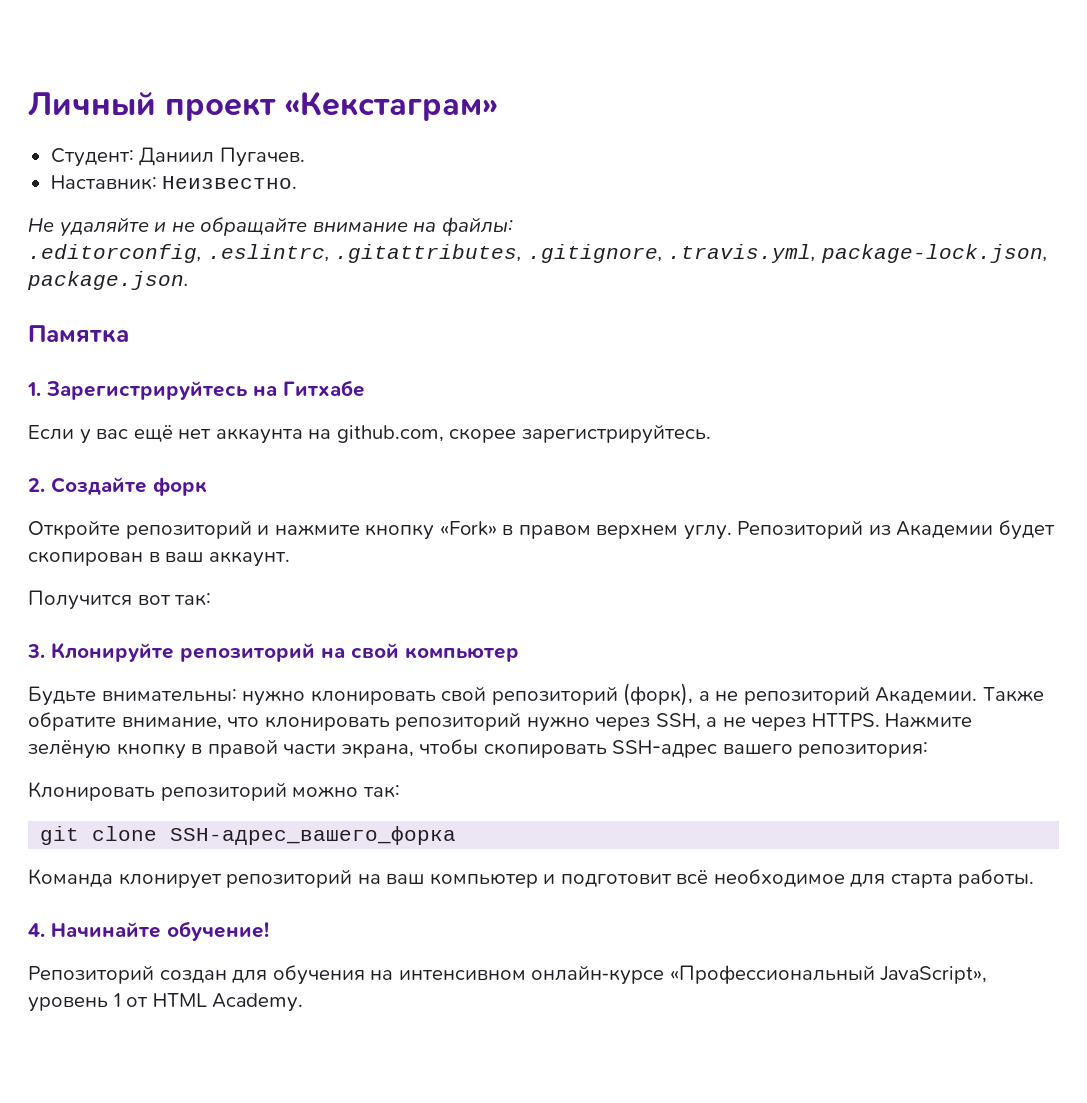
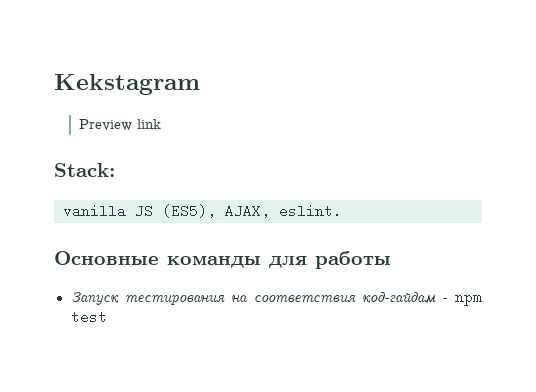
- Личный проект «Кекстаграм»
- Студент: Даниил Пугачев.
- Наставник: Неизвестно.
- Не удаляйте и не обращайте внимание на файлы:
- .editorconfig, .eslintrc, .gitattributes, .gitignore, .travis.yml, package-lock.json, package.json.
- Памятка
- 1. Зарегистрируйтесь на Гитхабе
- Если у вас ещё нет аккаунта на github.com, скорее зарегистрируйтесь.
- 2. Создайте форк
- Откройте репозиторий и нажмите кнопку «Fork» в правом верхнем углу. Репозиторий из Академии будет скопирован в ваш аккаунт.
- Получится вот так:
- 3. Клонируйте репозиторий на свой компьютер
- Будьте внимательны: нужно клонировать свой репозиторий (форк), а не репозиторий Академии. Также обратите внимание, что клонировать репозиторий нужно через SSH, а не через HTTPS. Нажмите зелёную кнопку в правой части экрана, чтобы скопировать SSH-адрес вашего репозитория:
- Клонировать репозиторий можно так:
- git clone SSH-адрес_вашего_форка
- Команда клонирует репозиторий на ваш компьютер и подготовит всё необходимое для старта работы.
- 4. Начинайте обучение!
- Репозиторий создан для обучения на интенсивном онлайн‑курсе «Профессиональный JavaScript», уровень 1 от HTML Academy.
+ Kekstagram
+ Preview link
+ Stack:
+ vanilla JS (ES5), AJAX, eslint.
+ Основные команды для работы
+ Запуск тестирования на соответствия код-гайдам - npm test

